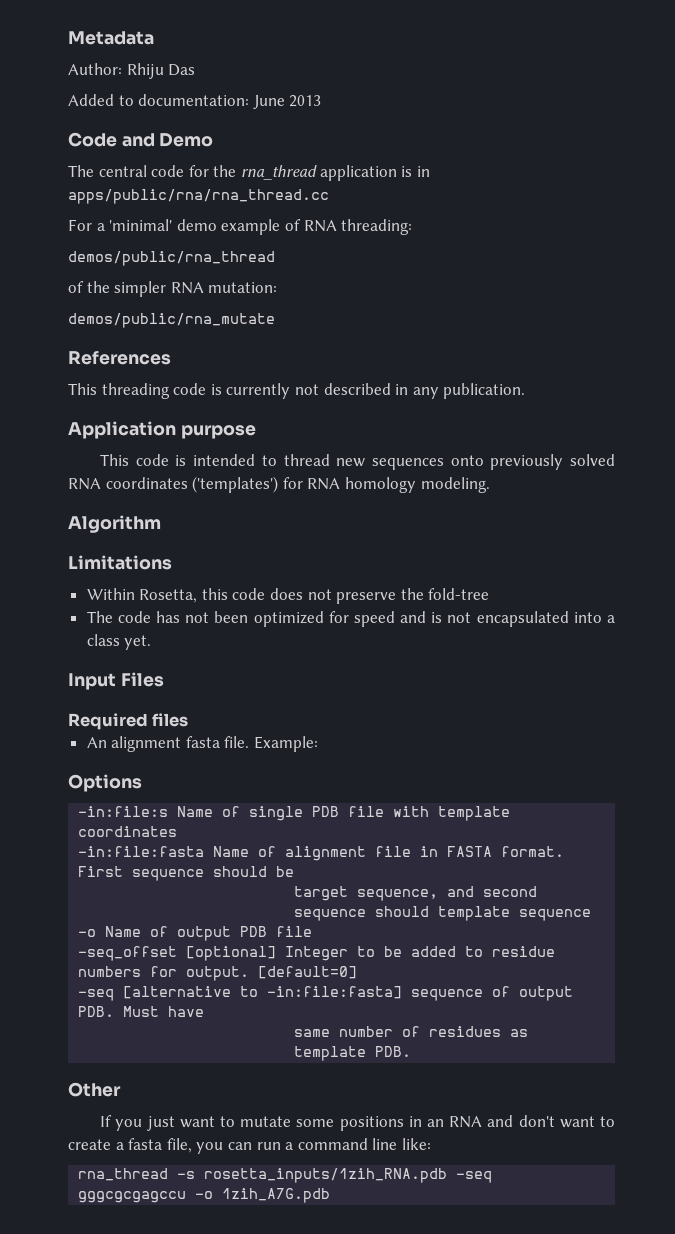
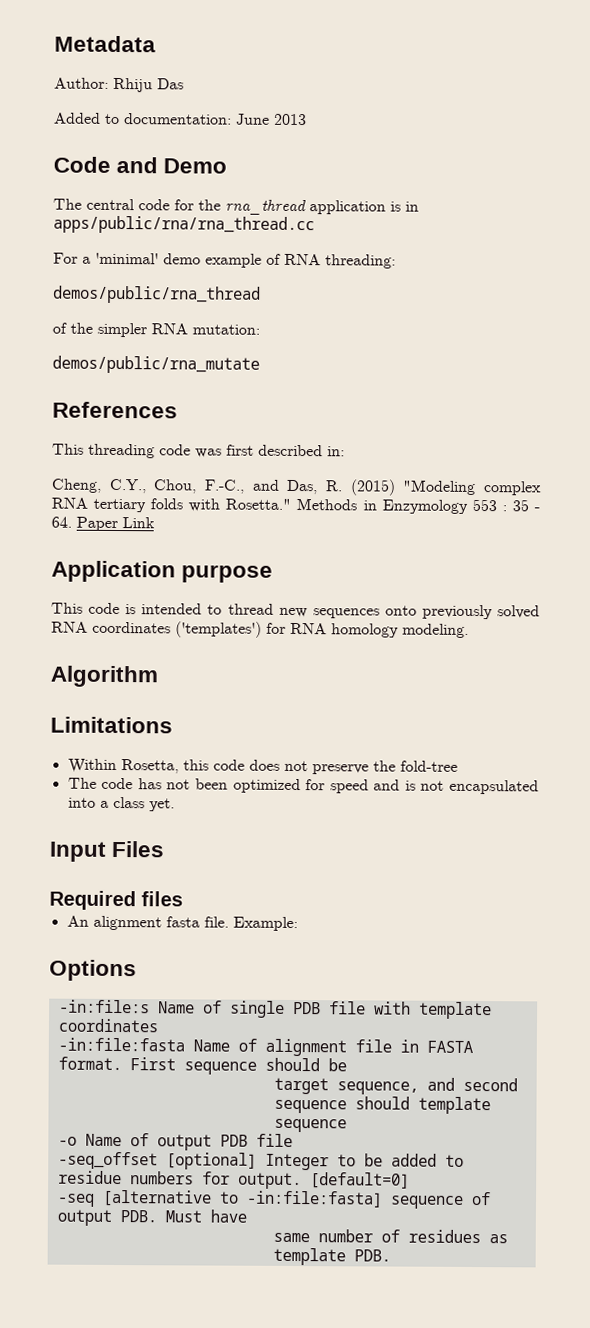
- This threading code is currently not described in any publication.
+ This threading code was first described in:
+ Cheng, C.Y., Chou, F.-C., and Das, R. (2015) "Modeling complex RNA tertiary folds with Rosetta." Methods in Enzymology 553 : 35 - 64. Paper Link
- Other
- If you just want to mutate some positions in an RNA and don't want to create a fasta file, you can run a command line like:
- rna_thread -s rosetta_inputs/1zih_RNA.pdb -seq gggcgcgagccu -o 1zih_A7G.pdb

